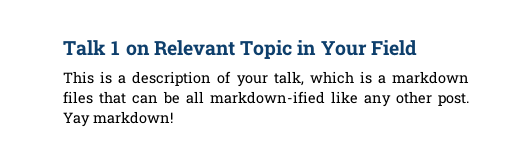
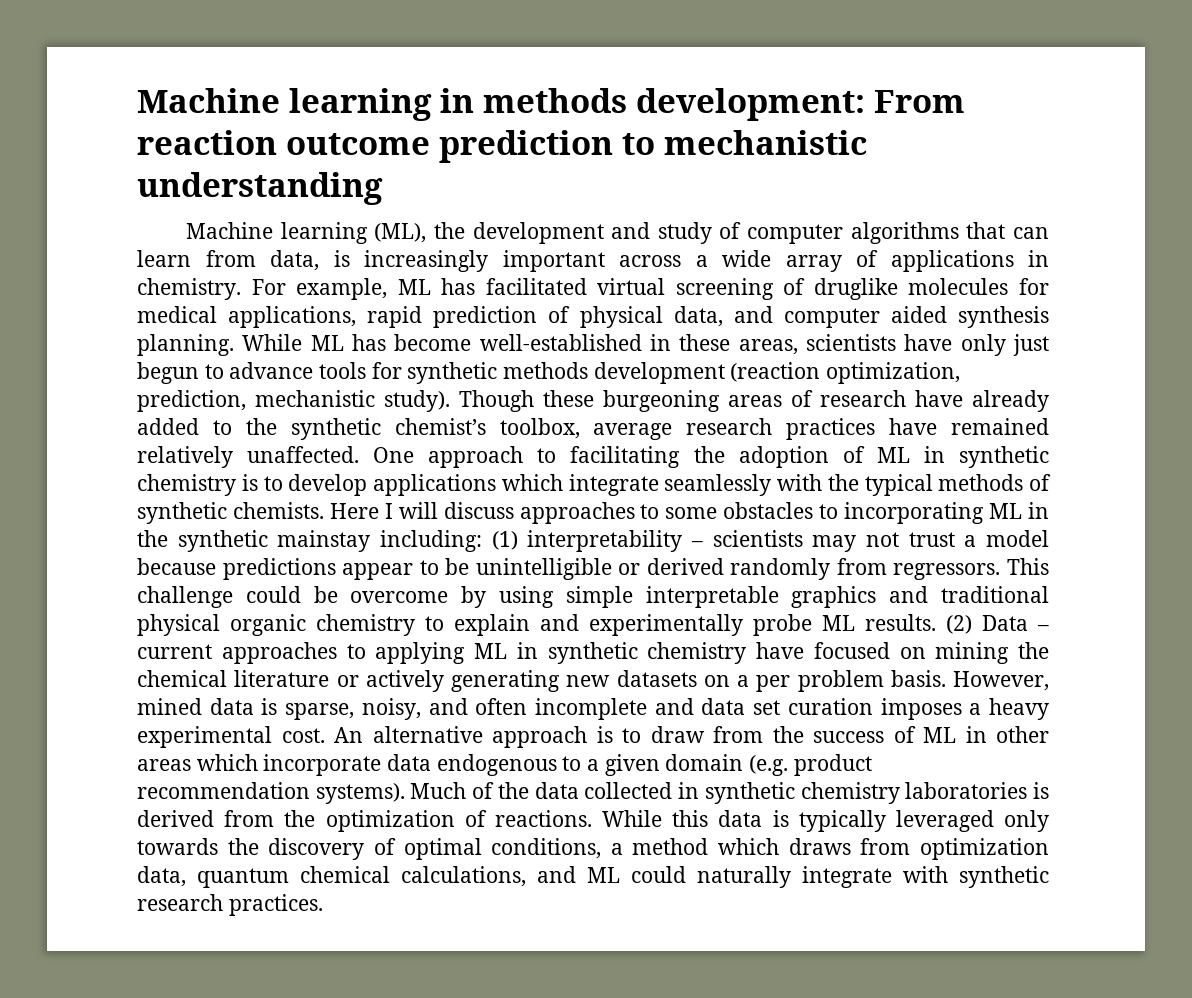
- Talk 1 on Relevant Topic in Your Field
- This is a description of your talk, which is a markdown files that can be all markdown-ified like any other post. Yay markdown!
+ Machine learning in methods development: From reaction outcome prediction to mechanistic understanding
+ Machine learning (ML), the development and study of computer algorithms that can learn from data, is increasingly important across a wide array of applications in chemistry. For example, ML has facilitated virtual screening of druglike molecules for medical applications, rapid prediction of physical data, and computer aided synthesis planning. While ML has become well-established in these areas, scientists have only just begun to advance tools for synthetic methods development (reaction optimization, prediction, mechanistic study). Though these burgeoning areas of research have already added to the synthetic chemist’s toolbox, average research practices have remained relatively unaffected. One approach to facilitating the adoption of ML in synthetic chemistry is to develop applications which integrate seamlessly with the typical methods of synthetic chemists. Here I will discuss approaches to some obstacles to incorporating ML in the synthetic mainstay including: (1) interpretability – scientists may not trust a model because predictions appear to be unintelligible or derived randomly from regressors. This challenge could be overcome by using simple interpretable graphics and traditional physical organic chemistry to explain and experimentally probe ML results. (2) Data – current approaches to applying ML in synthetic chemistry have focused on mining the chemical literature or actively generating new datasets on a per problem basis. However, mined data is sparse, noisy, and often incomplete and data set curation imposes a heavy experimental cost. An alternative approach is to draw from the success of ML in other areas which incorporate data endogenous to a given domain (e.g. product recommendation systems). Much of the data collected in synthetic chemistry laboratories is derived from the optimization of reactions. While this data is typically leveraged only towards the discovery of optimal conditions, a method which draws from optimization data, quantum chemical calculations, and ML could naturally integrate with synthetic research practices.

